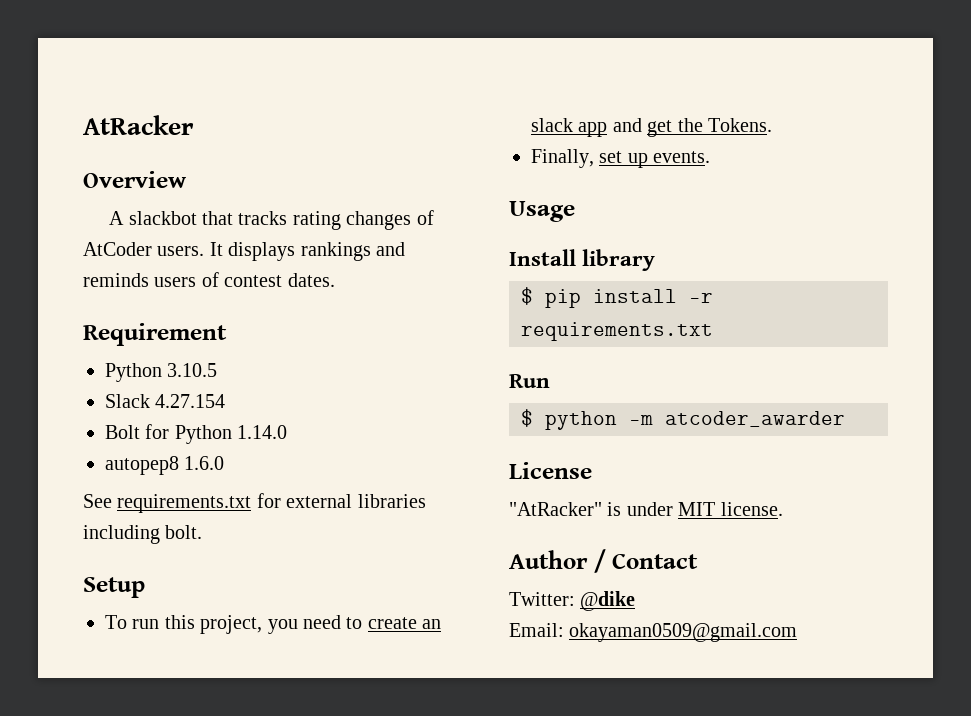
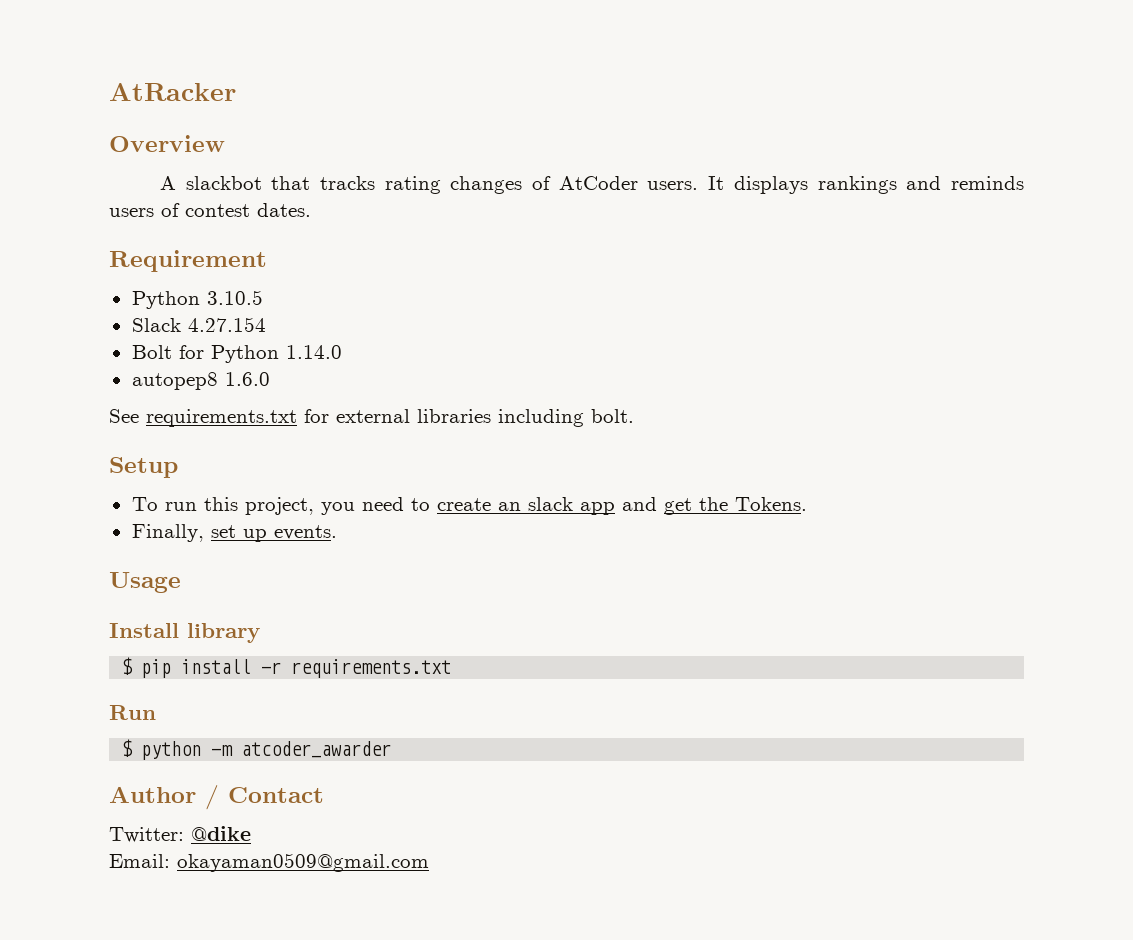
- License
- "AtRacker" is under MIT license.

